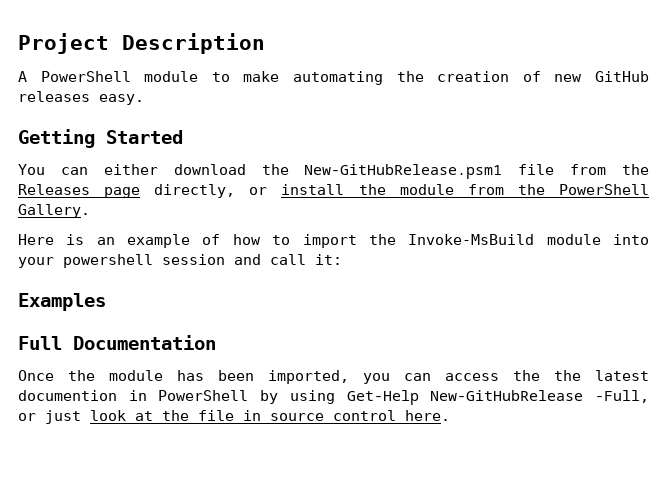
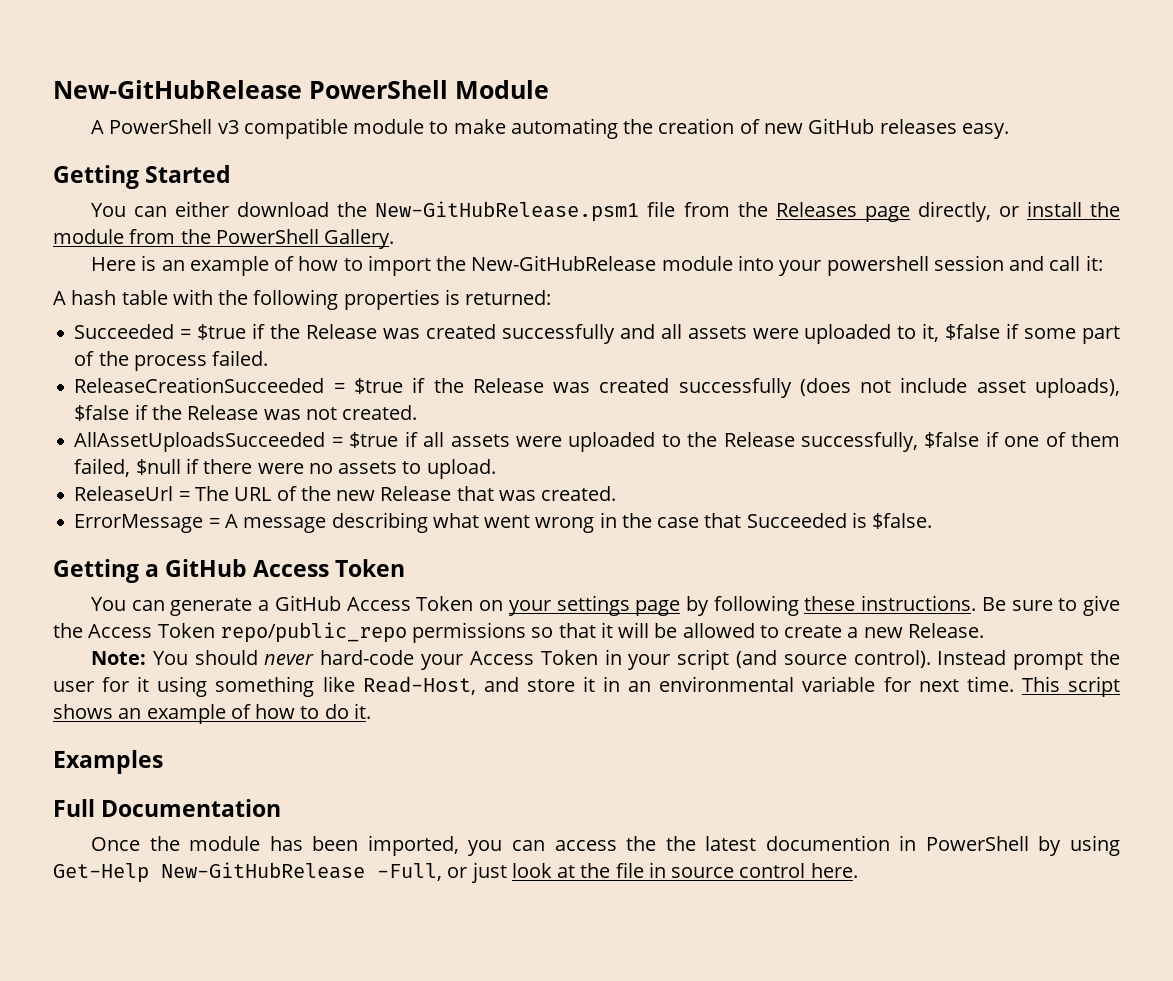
- Project Description
+ New-GitHubRelease PowerShell Module
- A PowerShell module to make automating the creation of new GitHub releases easy.
+ A PowerShell v3 compatible module to make automating the creation of new GitHub releases easy.
- Here is an example of how to import the Invoke-MsBuild module into your powershell session and call it:
+ Here is an example of how to import the New-GitHubRelease module into your powershell session and call it:
+ A hash table with the following properties is returned:
+ Succeeded = $true if the Release was created successfully and all assets were uploaded to it, $false if some part of the process failed.
+ ReleaseCreationSucceeded = $true if the Release was created successfully (does not include asset uploads), $false if the Release was not created.
+ AllAssetUploadsSucceeded = $true if all assets were uploaded to the Release successfully, $false if one of them failed, $null if there were no assets to upload.
+ ReleaseUrl = The URL of the new Release that was created.
+ ErrorMessage = A message describing what went wrong in the case that Succeeded is $false.
+ Getting a GitHub Access Token
+ You can generate a GitHub Access Token on your settings page by following these instructions. Be sure to give the Access Token repo/public_repo permissions so that it will be allowed to create a new Release.
+ Note: You should never hard-code your Access Token in your script (and source control). Instead prompt the user for it using something like Read-Host, and store it in an environmental variable for next time. This script shows an example of how to do it.

